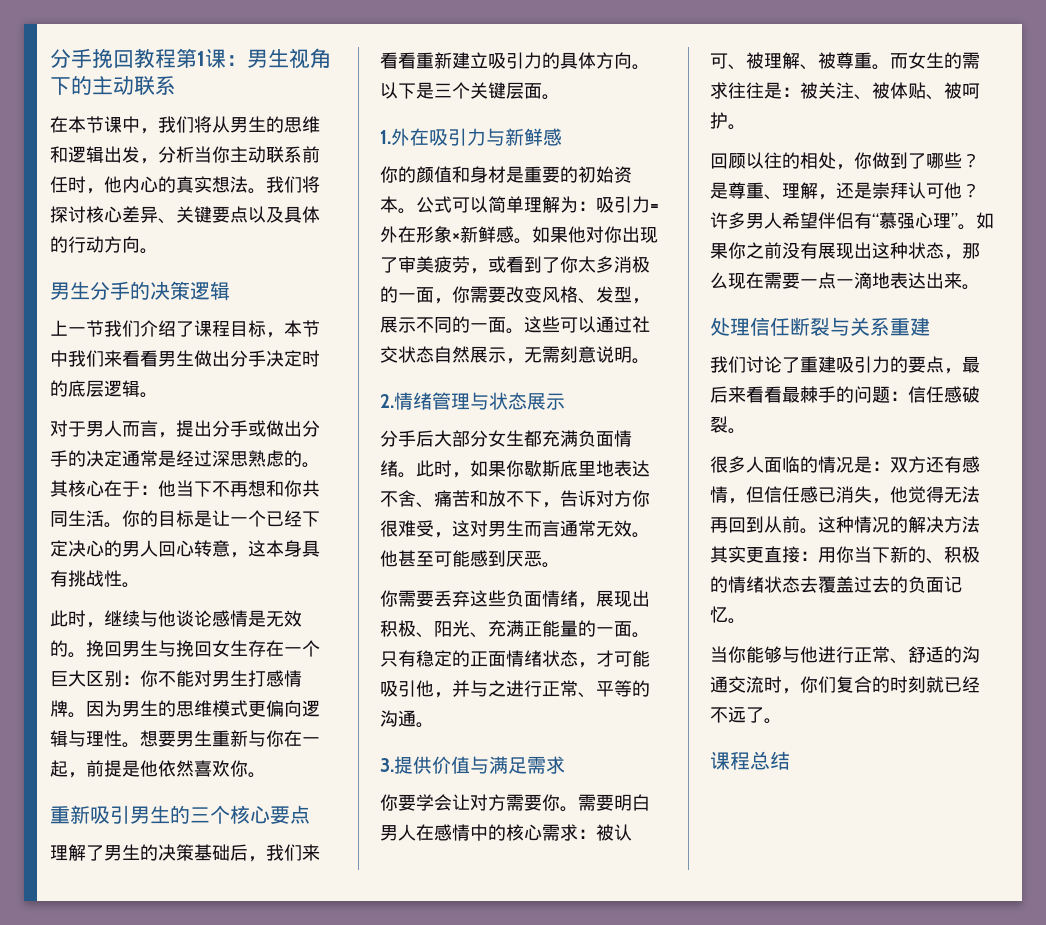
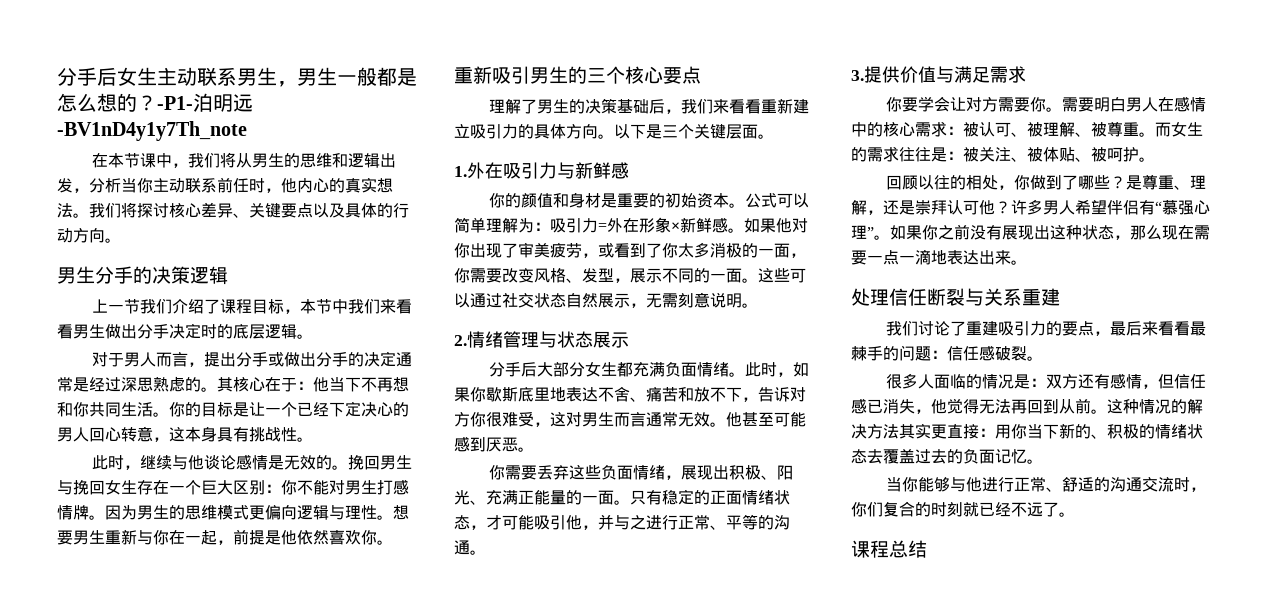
- 分手挽回教程第1课：男生视角下的主动联系
+ 分手后女生主动联系男生，男生一般都是怎么想的？-P1-泊明远-BV1nD4y1y7Th_note

